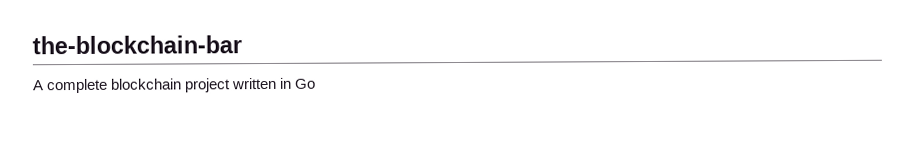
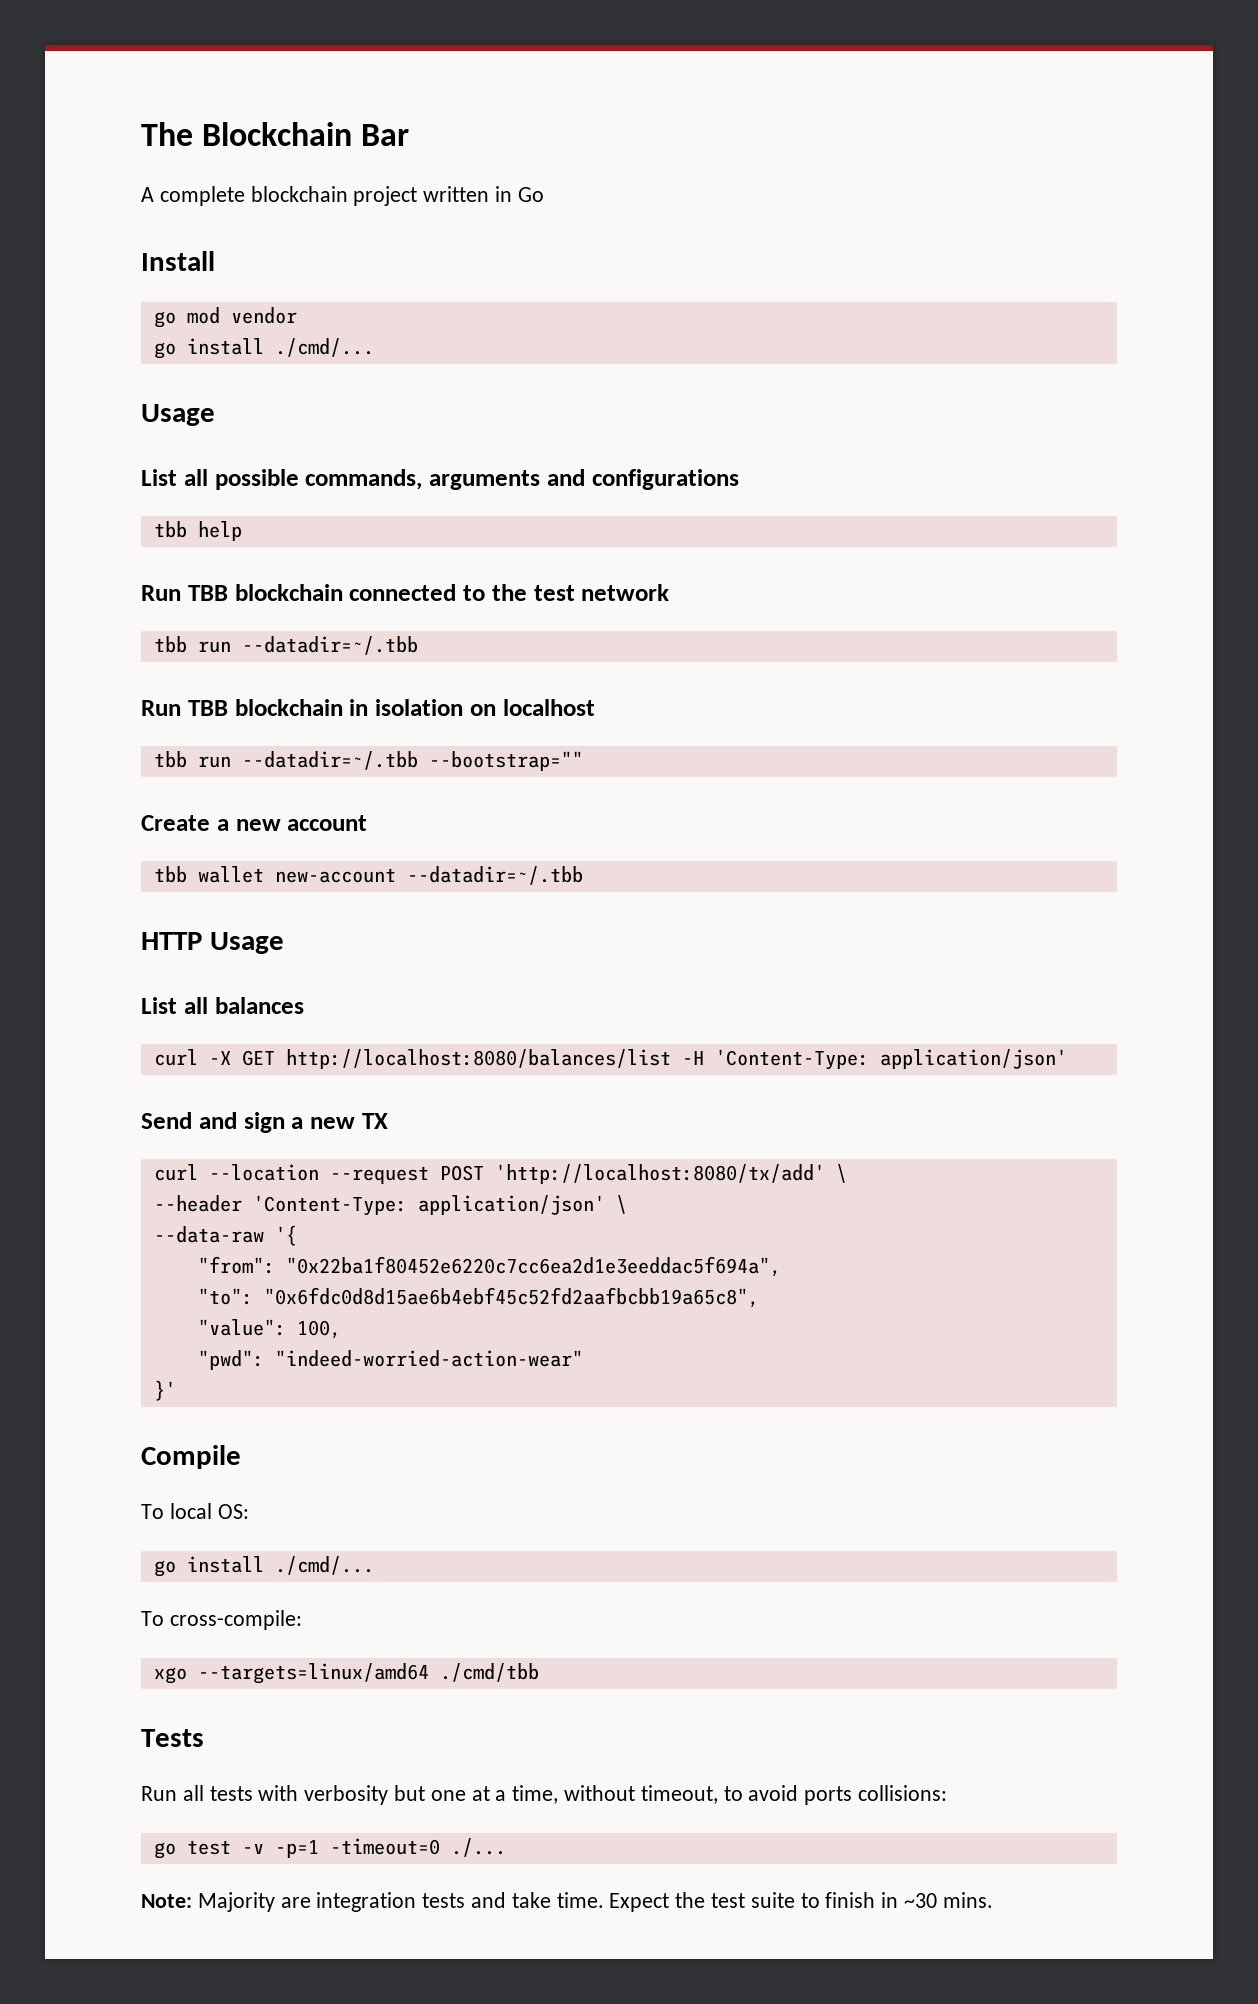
- the-blockchain-bar
+ The Blockchain Bar
+ Install
+ go mod vendor
+ go install ./cmd/...
+ Usage
+ List all possible commands, arguments and configurations
+ tbb help
+ Run TBB blockchain connected to the test network
+ tbb run --datadir=~/.tbb
+ Run TBB blockchain in isolation on localhost
+ tbb run --datadir=~/.tbb --bootstrap=""
+ Create a new account
+ tbb wallet new-account --datadir=~/.tbb
+ HTTP Usage
+ List all balances
+ curl -X GET http://localhost:8080/balances/list -H 'Content-Type: application/json'
+ Send and sign a new TX
+ curl --location --request POST 'http://localhost:8080/tx/add' \
+ --header 'Content-Type: application/json' \
+ --data-raw '{
+ "from": "0x22ba1f80452e6220c7cc6ea2d1e3eeddac5f694a",
+ "to": "0x6fdc0d8d15ae6b4ebf45c52fd2aafbcbb19a65c8",
+ "value": 100,
+ "pwd": "indeed-worried-action-wear"
+ }'
+ Compile
+ To local OS:
+ go install ./cmd/...
+ To cross-compile:
+ xgo --targets=linux/amd64 ./cmd/tbb
+ Tests
+ Run all tests with verbosity but one at a time, without timeout, to avoid ports collisions:
+ go test -v -p=1 -timeout=0 ./...
+ Note: Majority are integration tests and take time. Expect the test suite to finish in ~30 mins.

